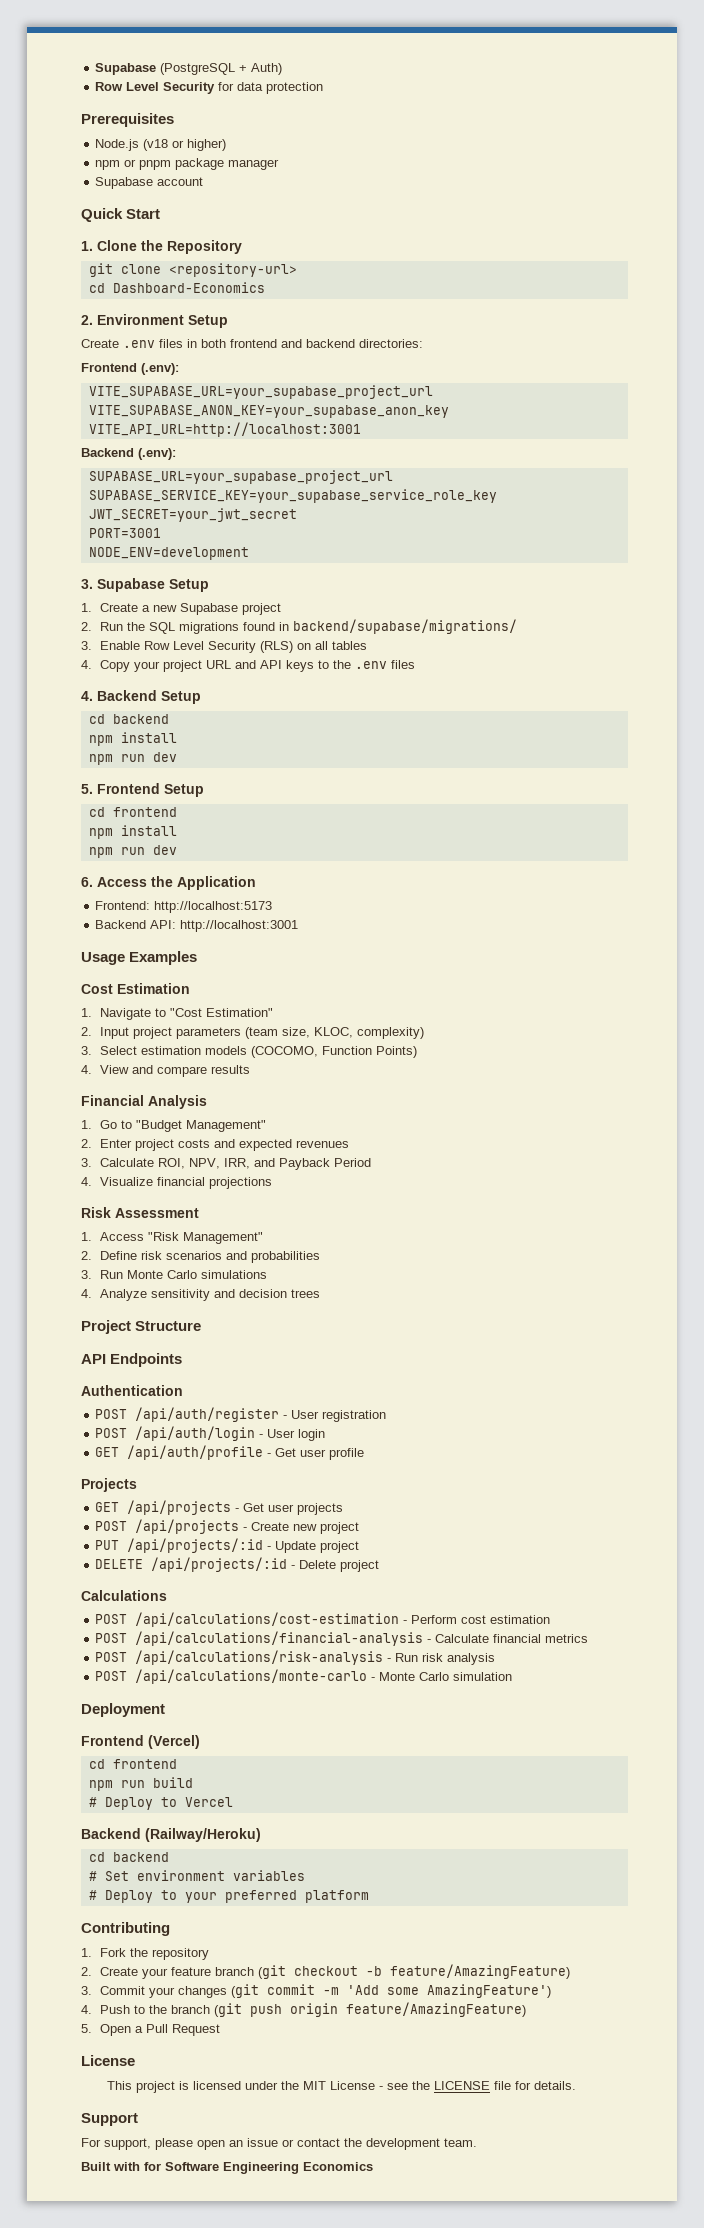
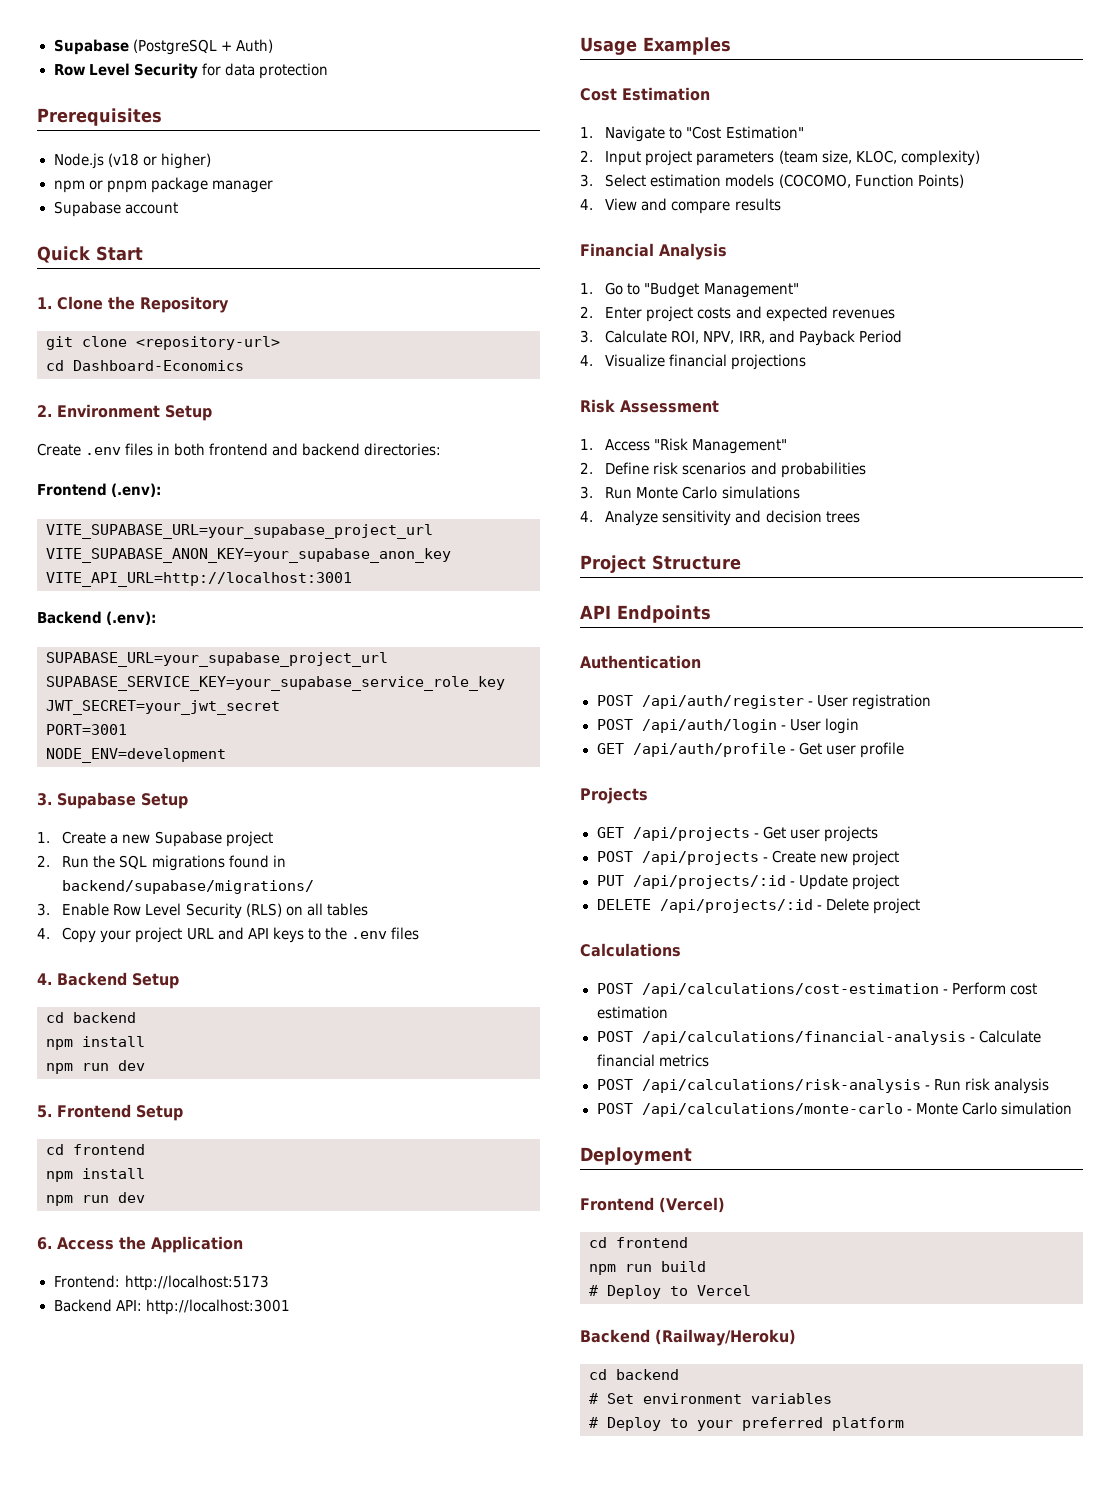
- Contributing
- 1. Fork the repository
- 2. Create your feature branch (git checkout -b feature/AmazingFeature)
- 3. Commit your changes (git commit -m 'Add some AmazingFeature')
- 4. Push to the branch (git push origin feature/AmazingFeature)
- 5. Open a Pull Request
- License
- This project is licensed under the MIT License - see the LICENSE file for details.
- Support
- For support, please open an issue or contact the development team.
- Built with for Software Engineering Economics

